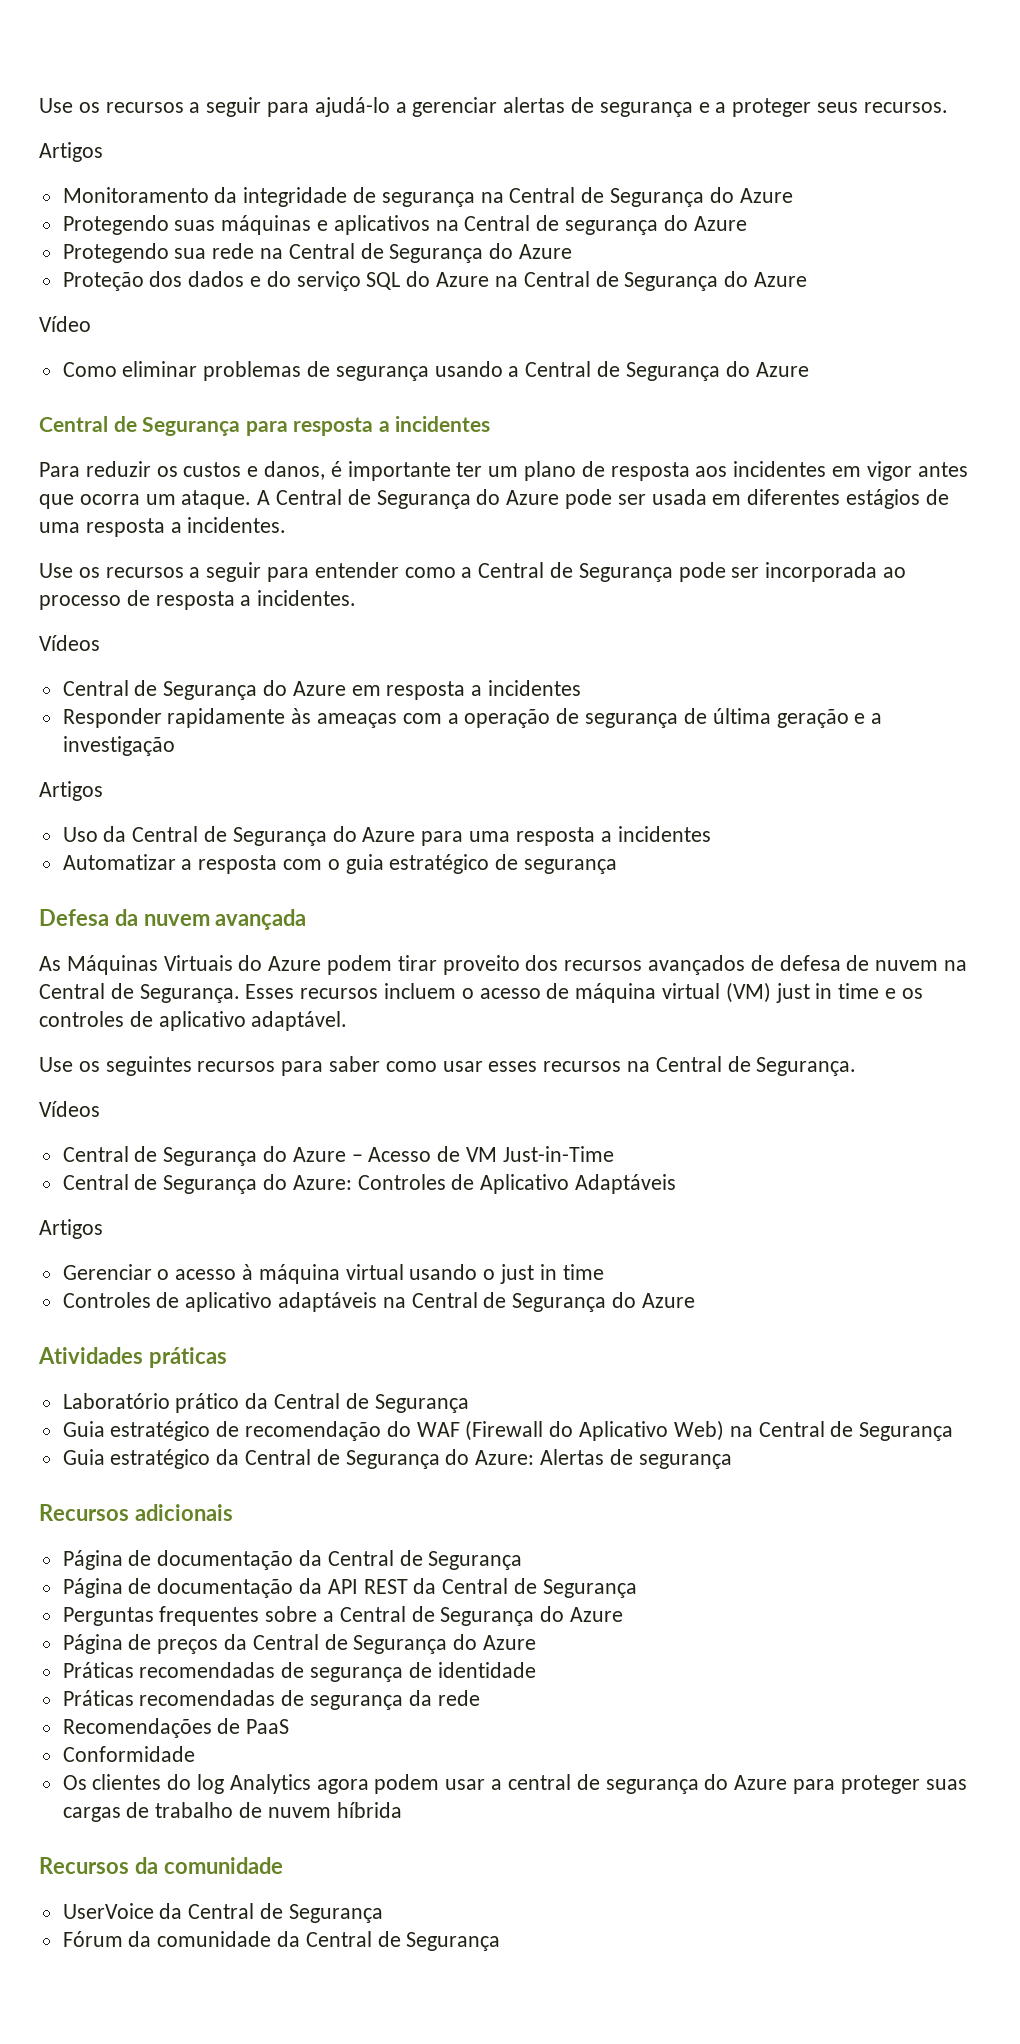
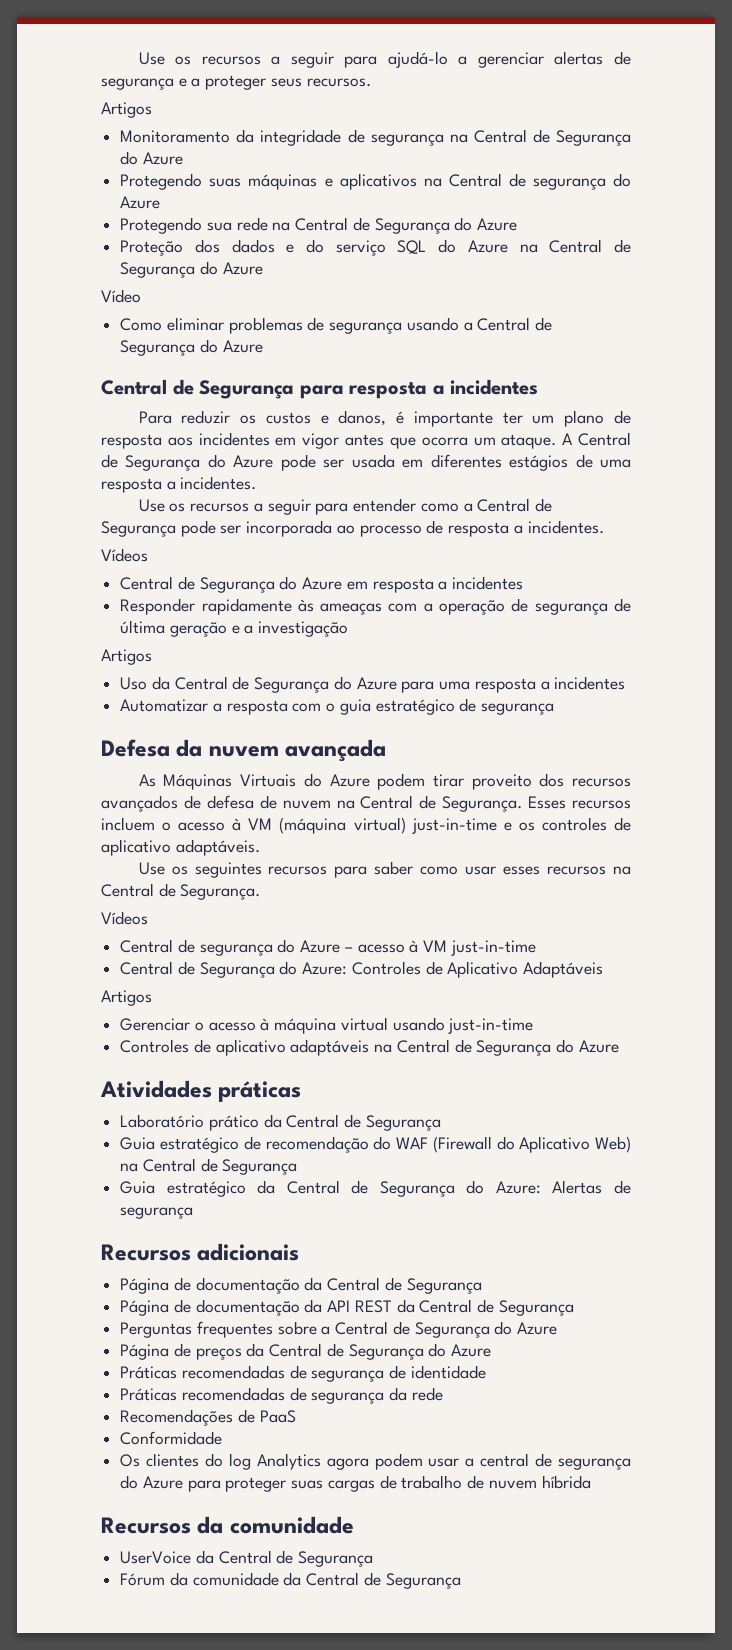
- Esses recursos incluem o acesso de máquina virtual (VM) just in time e os controles de aplicativo adaptável.
+ Esses recursos incluem o acesso à VM (máquina virtual) just-in-time e os controles de aplicativo adaptáveis.
- Central de Segurança do Azure – Acesso de VM Just-in-Time
+ Central de segurança do Azure – acesso à VM just-in-time
- Gerenciar o acesso à máquina virtual usando o just in time
+ Gerenciar o acesso à máquina virtual usando just-in-time

